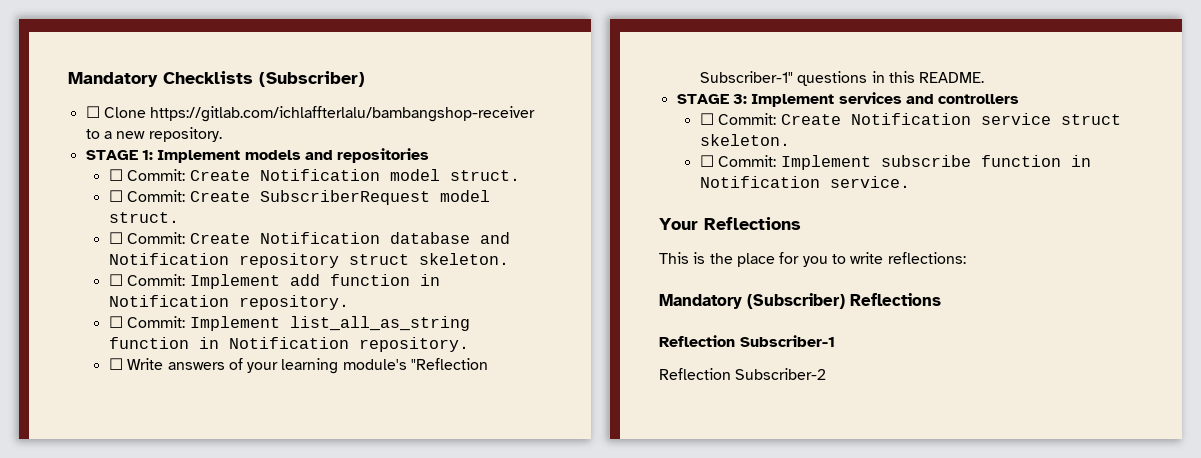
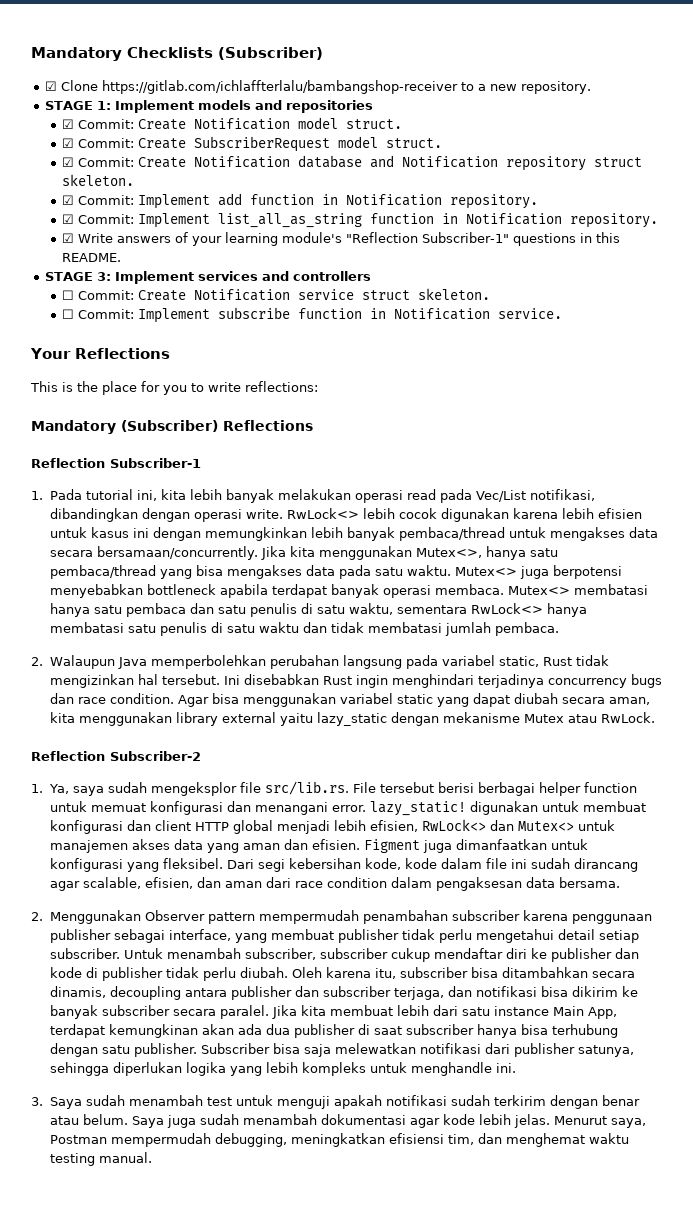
- ☐ Clone https://gitlab.com/ichlaffterlalu/bambangshop-receiver to a new repository.
+ ☑ Clone https://gitlab.com/ichlaffterlalu/bambangshop-receiver to a new repository.
- ☐ Commit: Create Notification model struct.
+ ☑ Commit: Create Notification model struct.
- ☐ Commit: Create SubscriberRequest model struct.
+ ☑ Commit: Create SubscriberRequest model struct.
- ☐ Commit: Create Notification database and Notification repository struct skeleton.
+ ☑ Commit: Create Notification database and Notification repository struct skeleton.
- ☐ Commit: Implement add function in Notification repository.
+ ☑ Commit: Implement add function in Notification repository.
- ☐ Commit: Implement list_all_as_string function in Notification repository.
+ ☑ Commit: Implement list_all_as_string function in Notification repository.
- ☐ Write answers of your learning module's "Reflection Subscriber-1" questions in this README.
+ ☑ Write answers of your learning module's "Reflection Subscriber-1" questions in this README.
+ 1. Pada tutorial ini, kita lebih banyak melakukan operasi read pada Vec/List notifikasi, dibandingkan dengan operasi write. RwLock<> lebih cocok digunakan karena lebih efisien untuk kasus ini dengan memungkinkan lebih banyak pembaca/thread untuk mengakses data secara bersamaan/concurrently. Jika kita menggunakan Mutex<>, hanya satu pembaca/thread yang bisa mengakses data pada satu waktu. Mutex<> juga berpotensi menyebabkan bottleneck apabila terdapat banyak operasi membaca. Mutex<> membatasi hanya satu pembaca dan satu penulis di satu waktu, sementara RwLock<> hanya membatasi satu penulis di satu waktu dan tidak membatasi jumlah pembaca.
+ 2. Walaupun Java memperbolehkan perubahan langsung pada variabel static, Rust tidak mengizinkan hal tersebut. Ini disebabkan Rust ingin menghindari terjadinya concurrency bugs dan race condition. Agar bisa menggunakan variabel static yang dapat diubah secara aman, kita menggunakan library external yaitu lazy_static dengan mekanisme Mutex atau RwLock.
  Reflection Subscriber-2
+ 1. Ya, saya sudah mengeksplor file src/lib.rs. File tersebut berisi berbagai helper function untuk memuat konfigurasi dan menangani error. lazy_static! digunakan untuk membuat konfigurasi dan client HTTP global menjadi lebih efisien, RwLock<> dan Mutex<> untuk manajemen akses data yang aman dan efisien. Figment juga dimanfaatkan untuk konfigurasi yang fleksibel. Dari segi kebersihan kode, kode dalam file ini sudah dirancang agar scalable, efisien, dan aman dari race condition dalam pengaksesan data bersama.
+ 2. Menggunakan Observer pattern mempermudah penambahan subscriber karena penggunaan publisher sebagai interface, yang membuat publisher tidak perlu mengetahui detail setiap subscriber. Untuk menambah subscriber, subscriber cukup mendaftar diri ke publisher dan kode di publisher tidak perlu diubah. Oleh karena itu, subscriber bisa ditambahkan secara dinamis, decoupling antara publisher dan subscriber terjaga, dan notifikasi bisa dikirim ke banyak subscriber secara paralel. Jika kita membuat lebih dari satu instance Main App, terdapat kemungkinan akan ada dua publisher di saat subscriber hanya bisa terhubung dengan satu publisher. Subscriber bisa saja melewatkan notifikasi dari publisher satunya, sehingga diperlukan logika yang lebih kompleks untuk menghandle ini.
+ 3. Saya sudah menambah test untuk menguji apakah notifikasi sudah terkirim dengan benar atau belum. Saya juga sudah menambah dokumentasi agar kode lebih jelas. Menurut saya, Postman mempermudah debugging, meningkatkan efisiensi tim, dan menghemat waktu testing manual.

